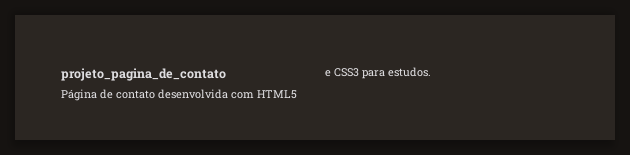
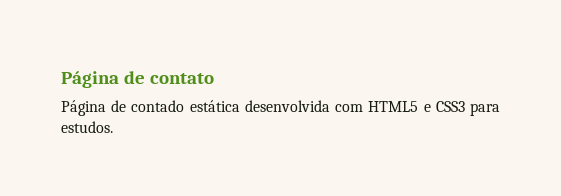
- projeto_pagina_de_contato
- Página de contato desenvolvida com HTML5 e CSS3 para estudos.
+ Página de contato
+ Página de contado estática desenvolvida com HTML5 e CSS3 para estudos.

